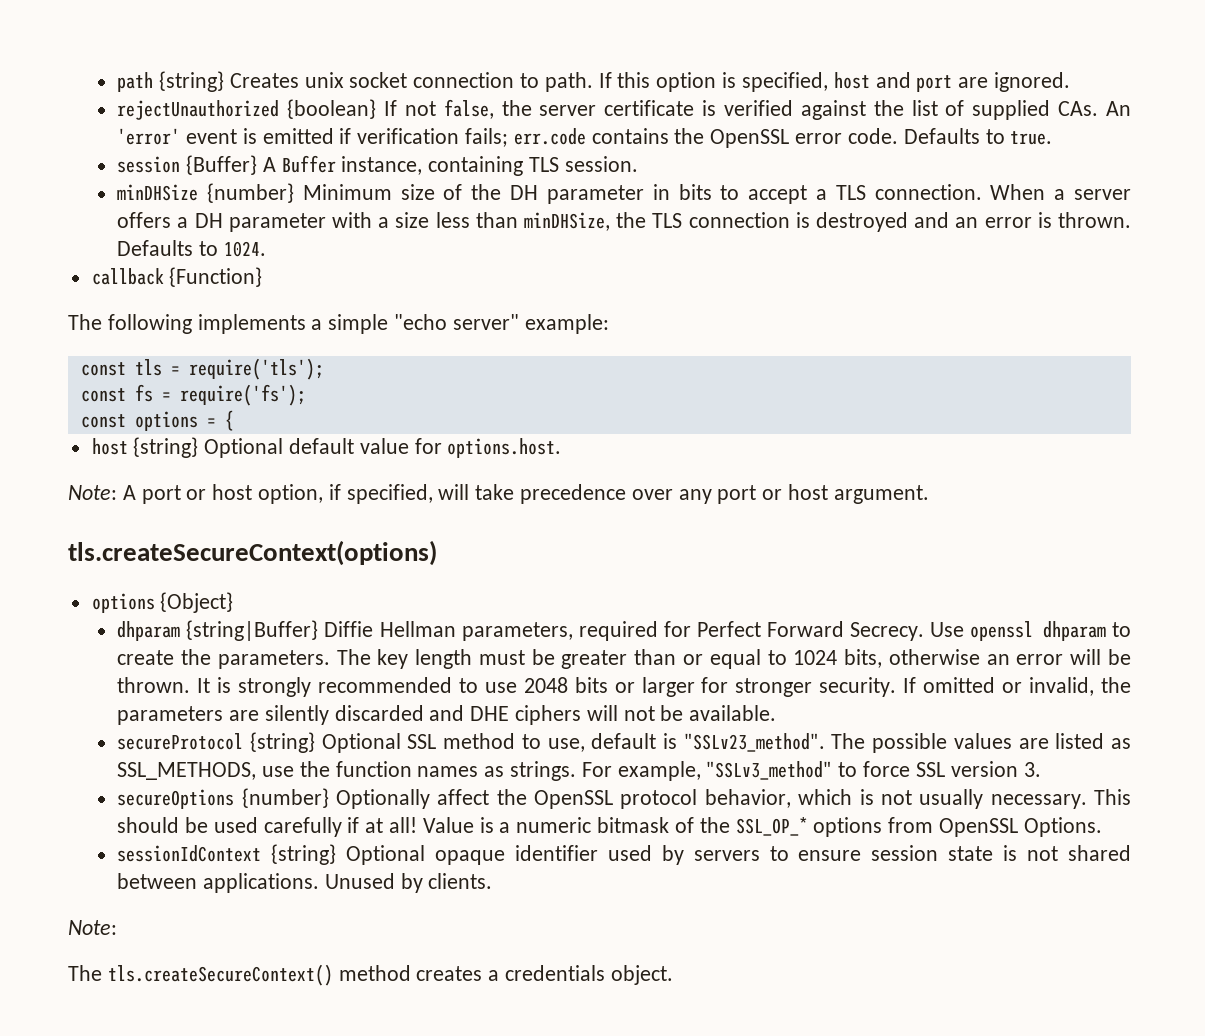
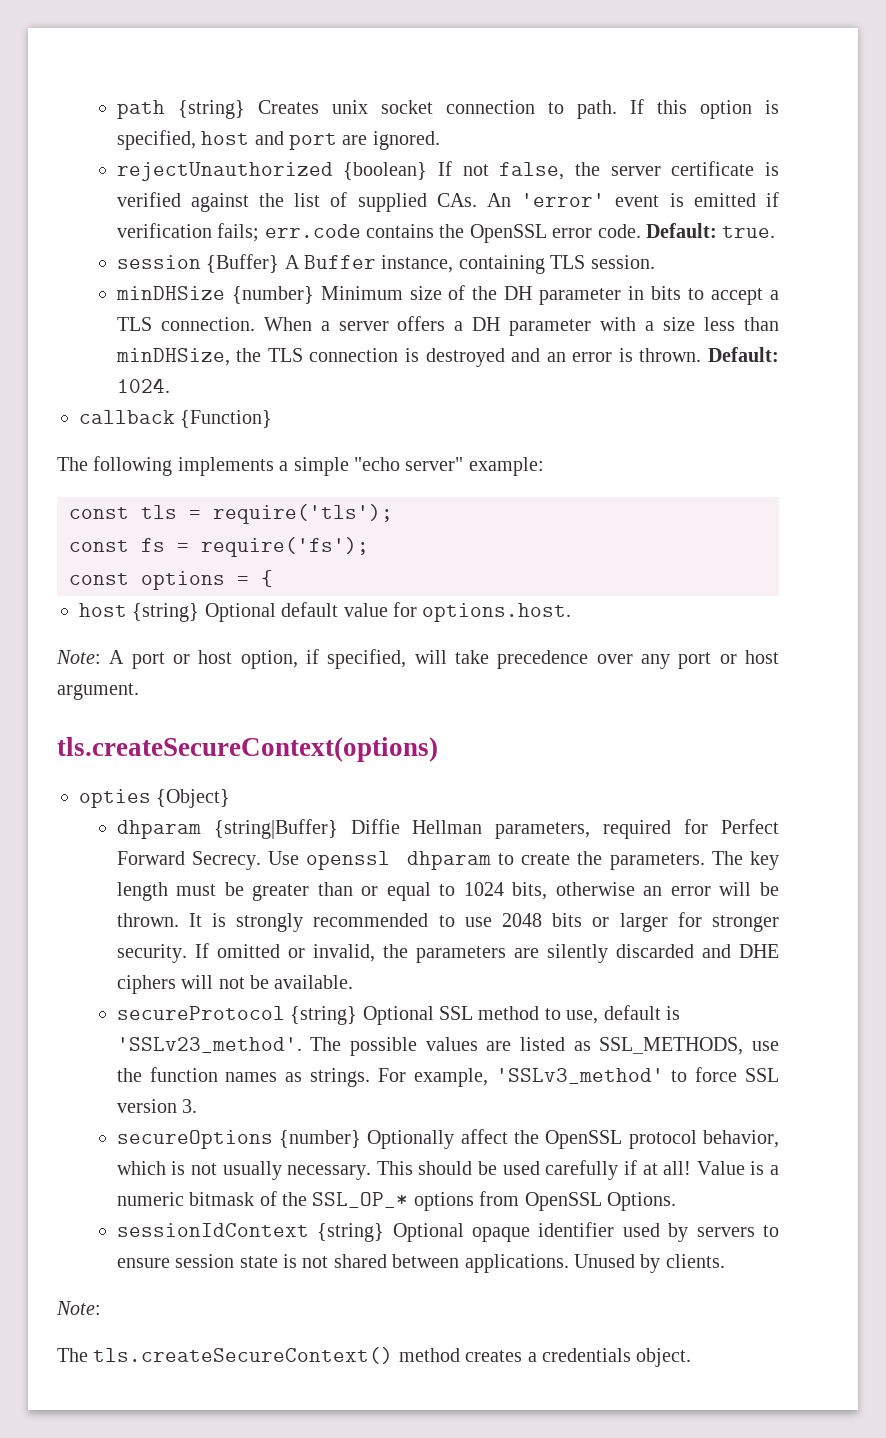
- Defaults to true.
+ Default: true.
- Defaults to 1024.
+ Default: 1024.
- options {Object}
+ opties {Object}
- secureProtocol {string} Optional SSL method to use, default is "SSLv23_method".
+ secureProtocol {string} Optional SSL method to use, default is 'SSLv23_method'.
- For example, "SSLv3_method" to force SSL version 3.
+ For example, 'SSLv3_method' to force SSL version 3.

